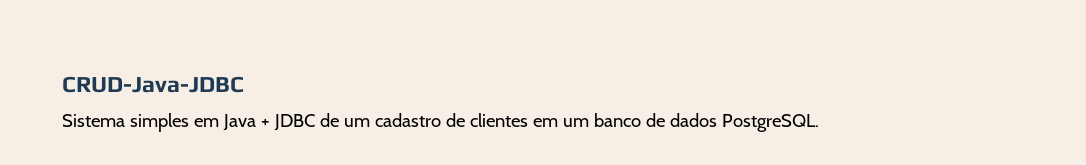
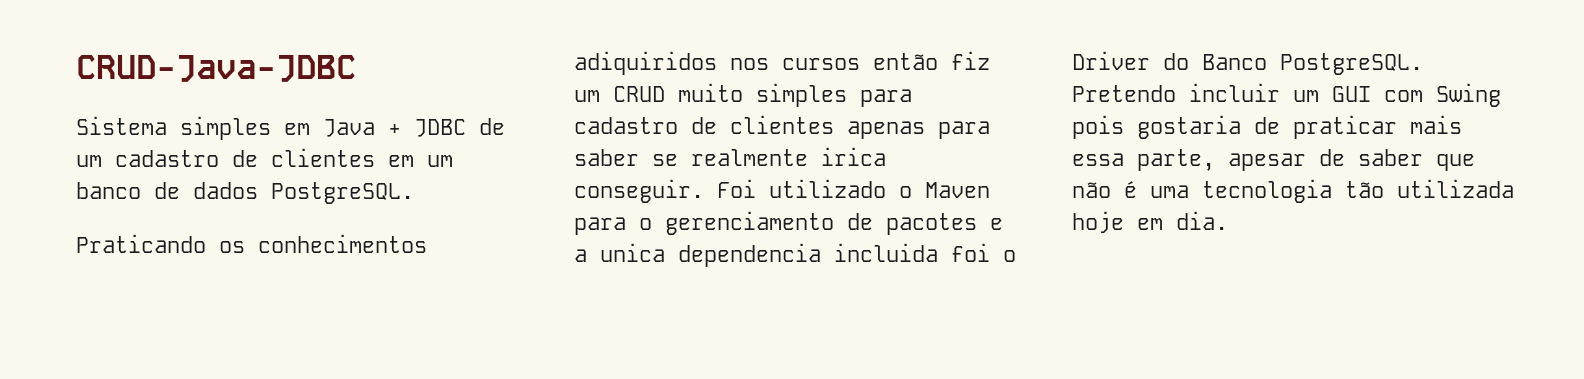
+ Praticando os conhecimentos adiquiridos nos cursos então fiz um CRUD muito simples para cadastro de clientes apenas para saber se realmente irica conseguir. Foi utilizado o Maven para o gerenciamento de pacotes e a unica dependencia incluida foi o Driver do Banco PostgreSQL. Pretendo incluir um GUI com Swing pois gostaria de praticar mais essa parte, apesar de saber que não é uma tecnologia tão utilizada hoje em dia.

